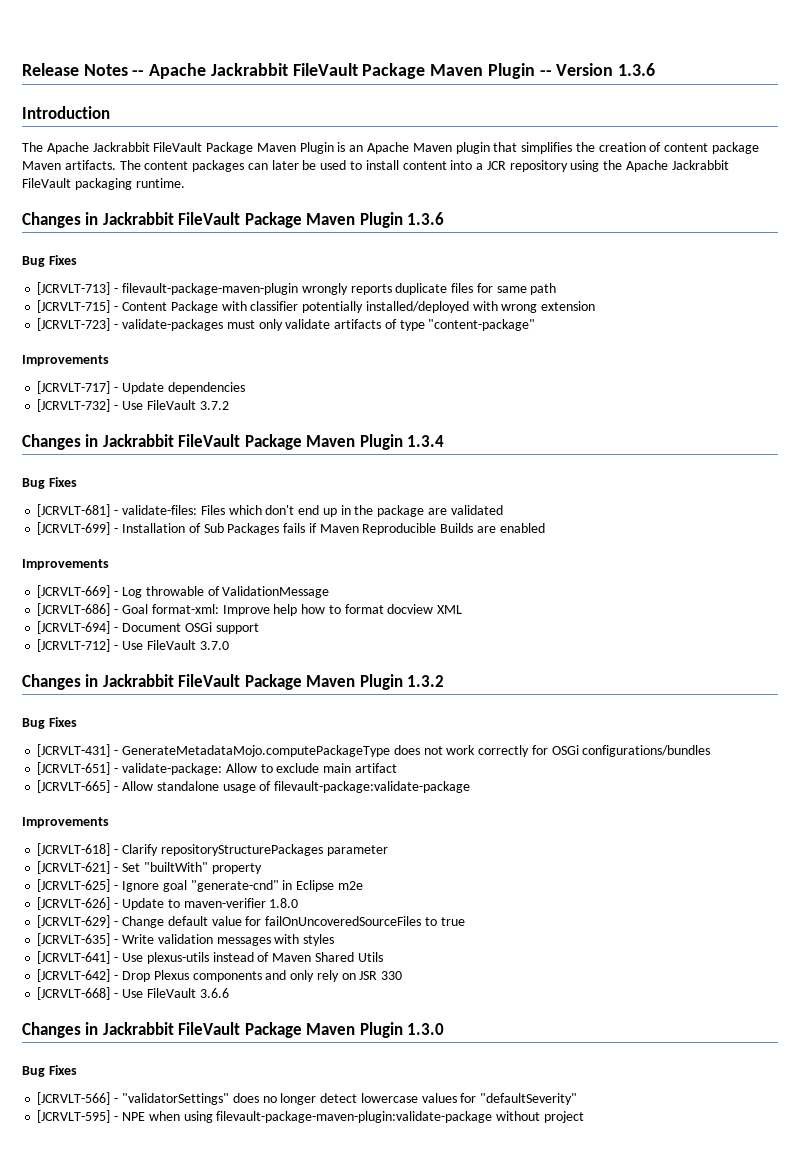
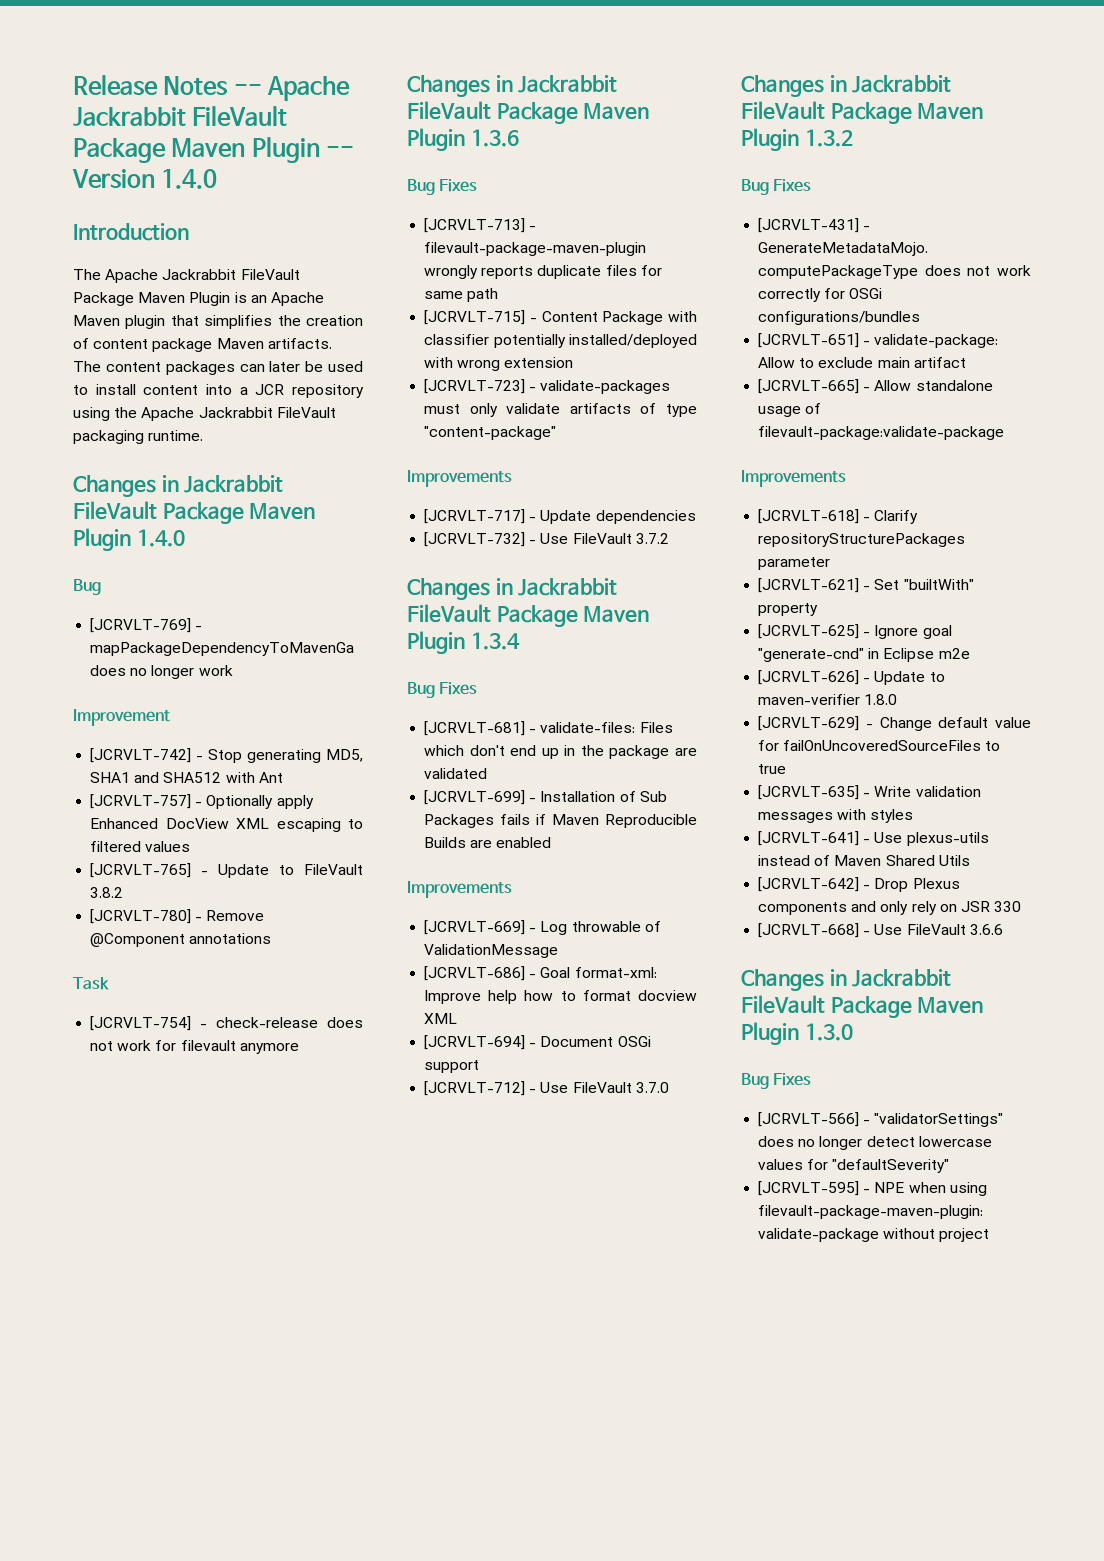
- Release Notes -- Apache Jackrabbit FileVault Package Maven Plugin -- Version 1.3.6
+ Release Notes -- Apache Jackrabbit FileVault Package Maven Plugin -- Version 1.4.0
+ Changes in Jackrabbit FileVault Package Maven Plugin 1.4.0
+ Bug
+ [JCRVLT-769] - mapPackageDependencyToMavenGa does no longer work
+ Improvement
+ [JCRVLT-742] - Stop generating MD5, SHA1 and SHA512 with Ant
+ [JCRVLT-757] - Optionally apply Enhanced DocView XML escaping to filtered values
+ [JCRVLT-765] - Update to FileVault 3.8.2
+ [JCRVLT-780] - Remove @Component annotations
+ Task
+ [JCRVLT-754] - check-release does not work for filevault anymore

